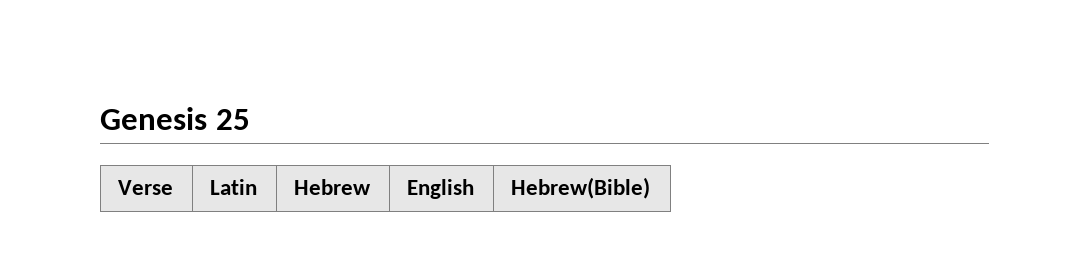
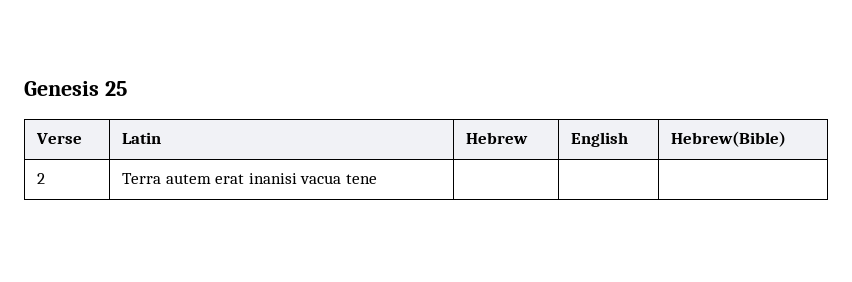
+ 2 | Terra autem erat inanisi vacua tene | | |

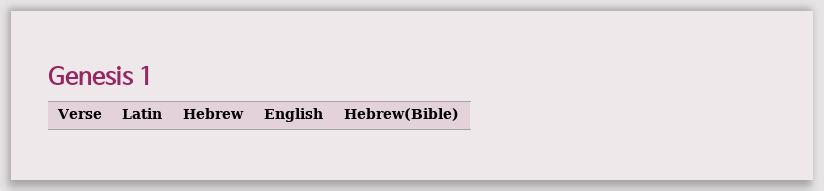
- Genesis 25
+ Genesis 1
- 2 | Terra autem erat inanisi vacua tene | | |

